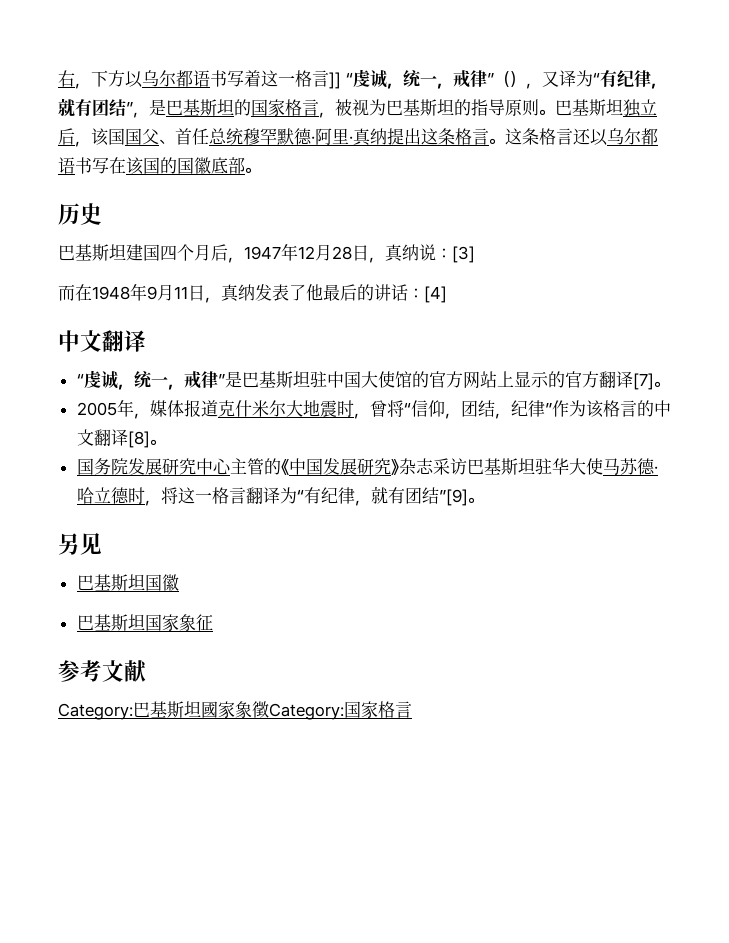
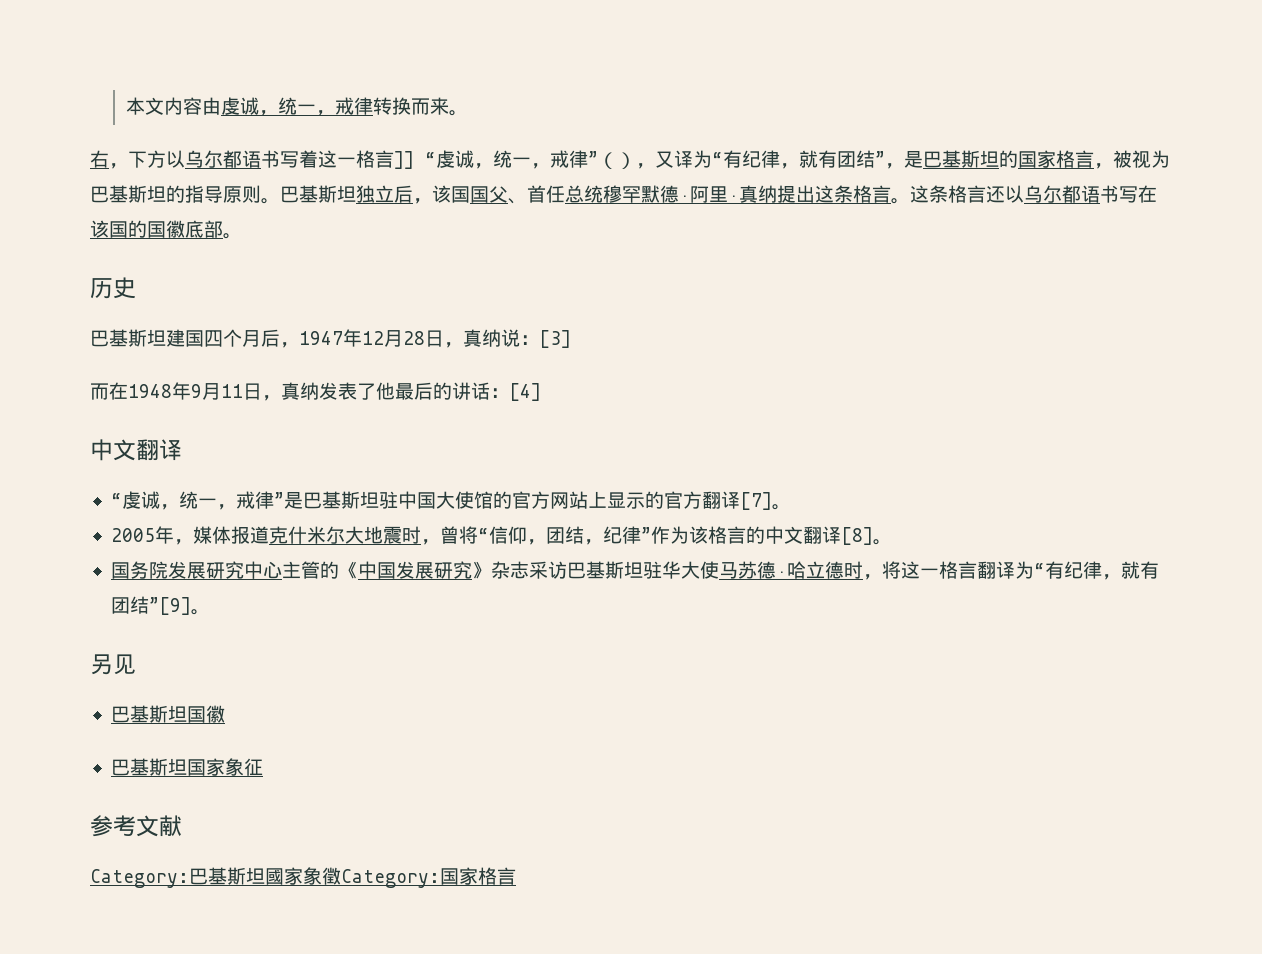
+ 本文内容由虔诚，统一，戒律转换而来。

